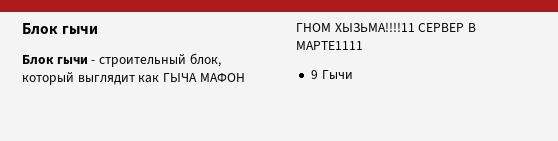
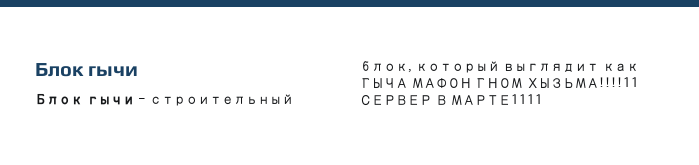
- 9 Гычи

